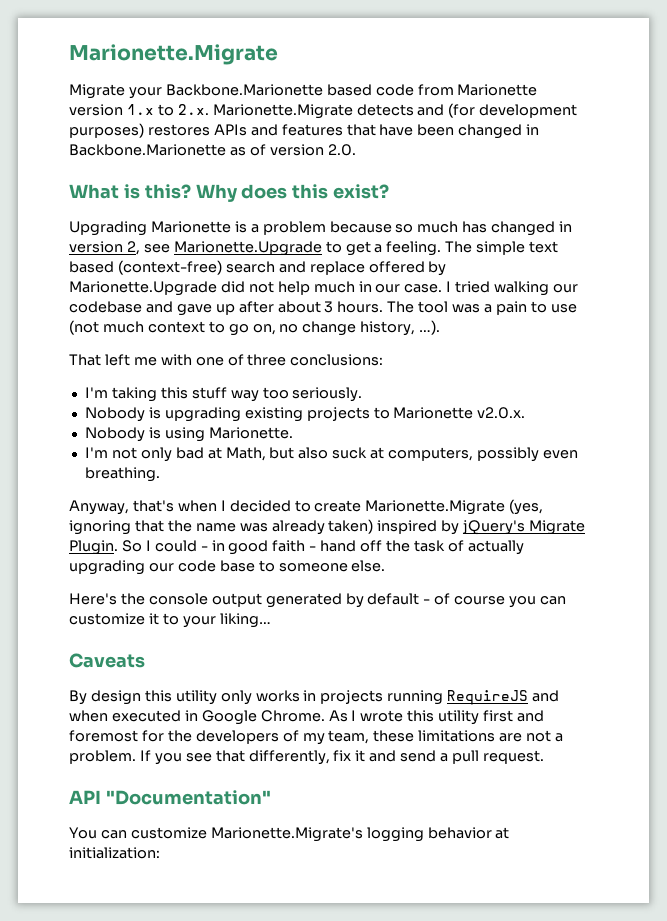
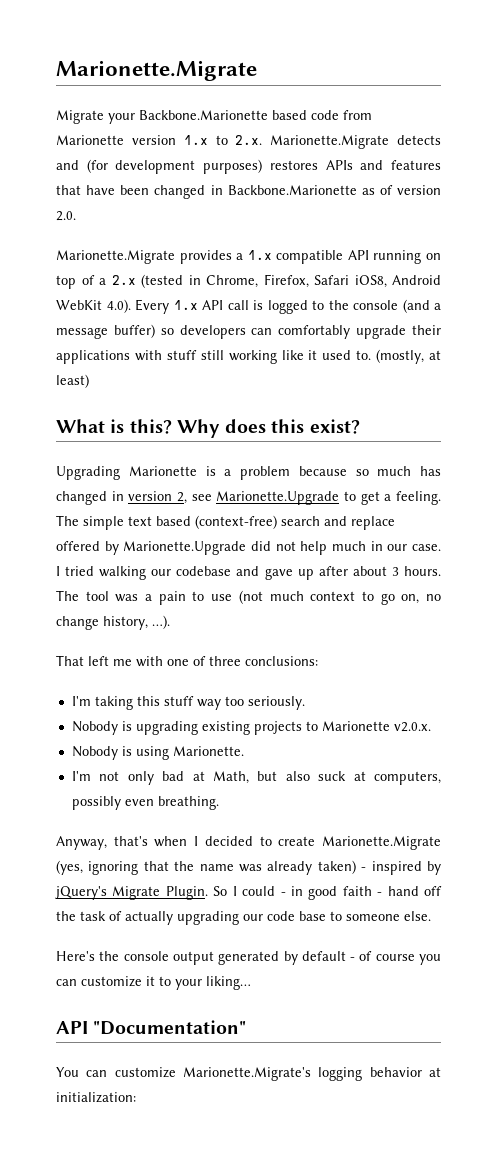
+ Marionette.Migrate provides a 1.x compatible API running on top of a 2.x (tested in Chrome, Firefox, Safari iOS8, Android WebKit 4.0). Every 1.x API call is logged to the console (and a message buffer) so developers can comfortably upgrade their applications with stuff still working like it used to. (mostly, at least)
- Anyway, that's when I decided to create Marionette.Migrate (yes, ignoring that the name was already taken) inspired by jQuery's Migrate Plugin.
+ Anyway, that's when I decided to create Marionette.Migrate (yes, ignoring that the name was already taken) - inspired by jQuery's Migrate Plugin.
- Caveats
- By design this utility only works in projects running RequireJS and when executed in Google Chrome. As I wrote this utility first and foremost for the developers of my team, these limitations are not a problem. If you see that differently, fix it and send a pull request.

